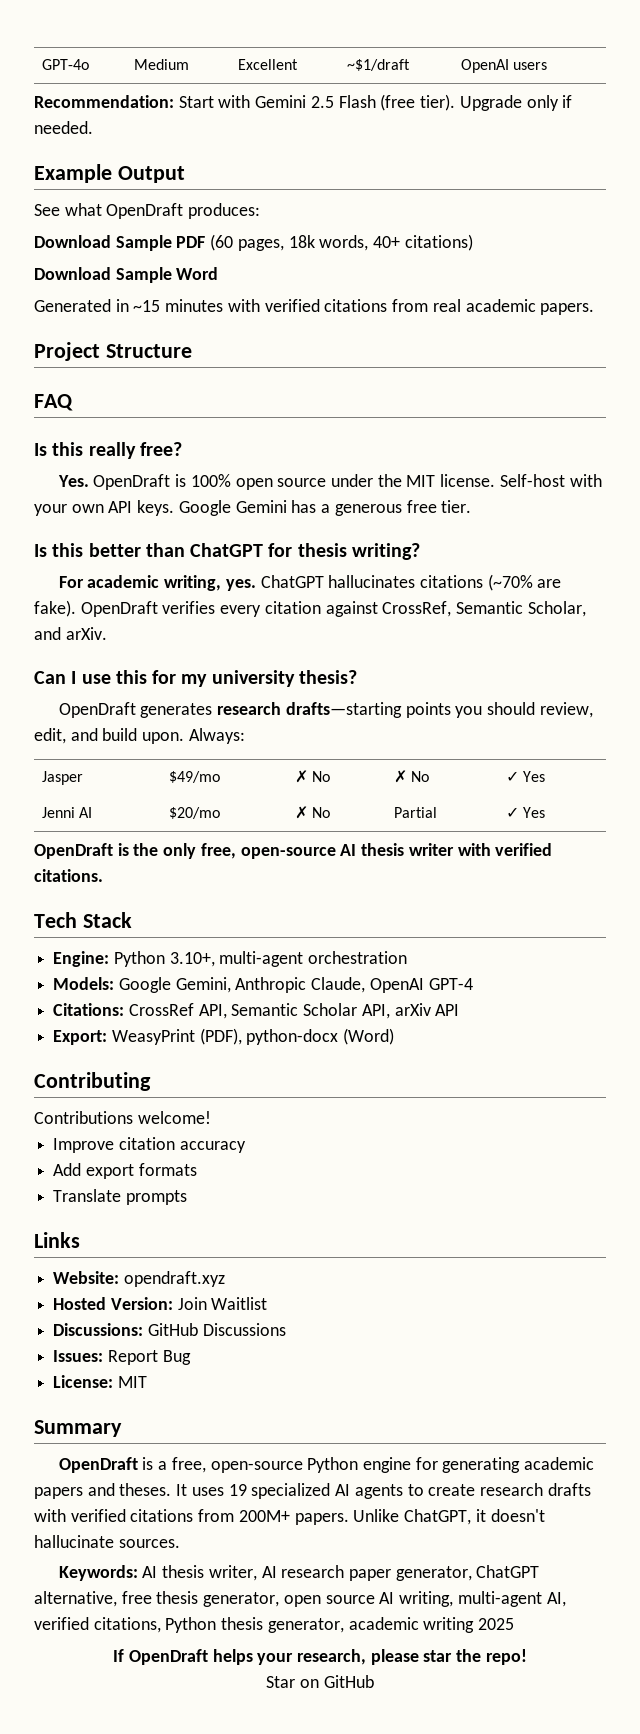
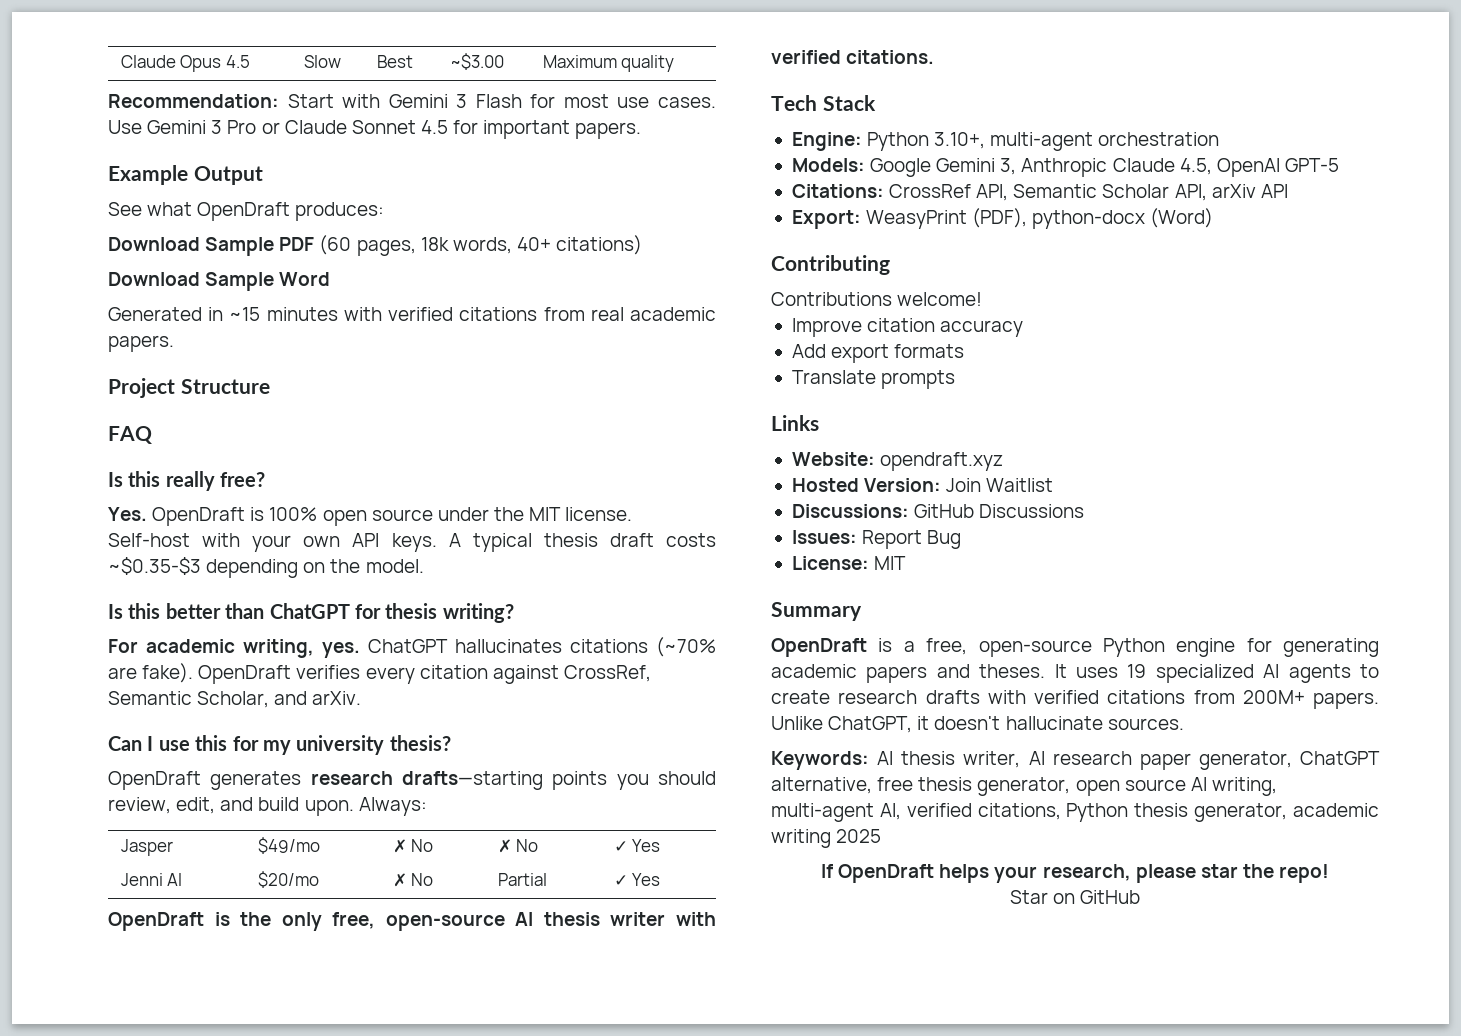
- GPT-4o | Medium | Excellent | ~$1/draft | OpenAI users
- Recommendation: Start with Gemini 2.5 Flash (free tier). Upgrade only if needed.
+ Claude Opus 4.5 | Slow | Best | ~$3.00 | Maximum quality
+ Recommendation: Start with Gemini 3 Flash for most use cases. Use Gemini 3 Pro or Claude Sonnet 4.5 for important papers.
- Google Gemini has a generous free tier.
+ A typical thesis draft costs ~$0.35-$3 depending on the model.
- Models: Google Gemini, Anthropic Claude, OpenAI GPT-4
+ Models: Google Gemini 3, Anthropic Claude 4.5, OpenAI GPT-5

